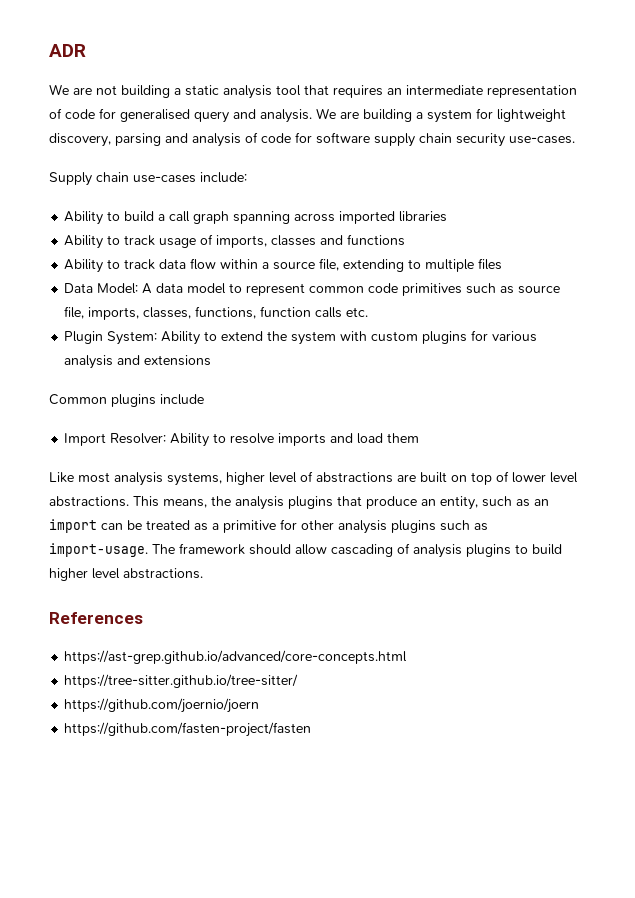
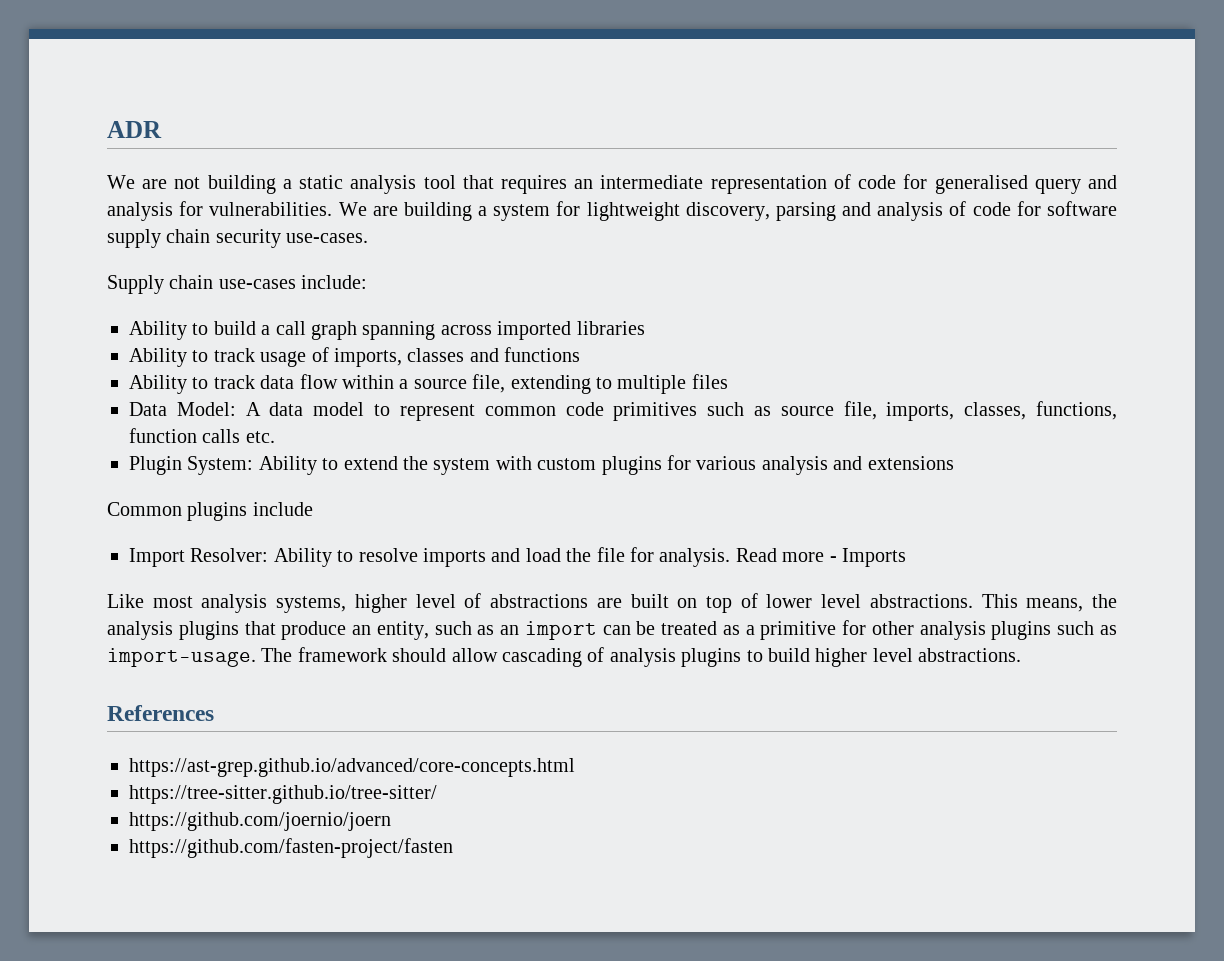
- We are not building a static analysis tool that requires an intermediate representation of code for generalised query and analysis.
+ We are not building a static analysis tool that requires an intermediate representation of code for generalised query and analysis for vulnerabilities.
- Import Resolver: Ability to resolve imports and load them
+ Import Resolver: Ability to resolve imports and load the file for analysis. Read more - Imports

